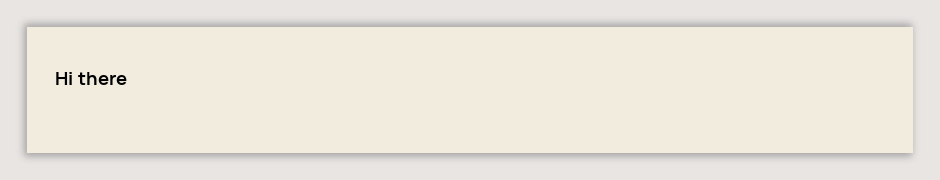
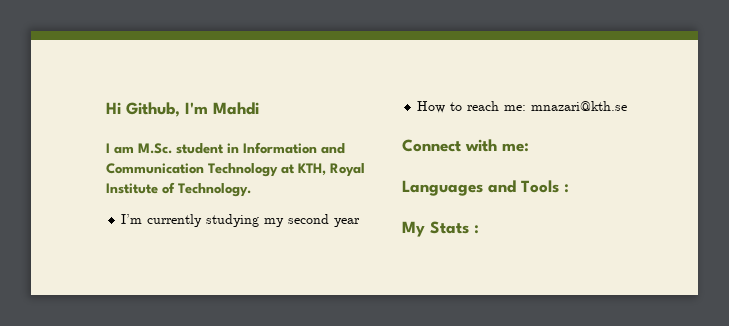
- Hi there
+ Hi Github, I'm Mahdi
+ I am M.Sc. student in Information and Communication Technology at KTH, Royal Institute of Technology.
+ I’m currently studying my second year
+ How to reach me: mnazari@kth.se
+ Connect with me:
+ Languages and Tools :
+ My Stats :

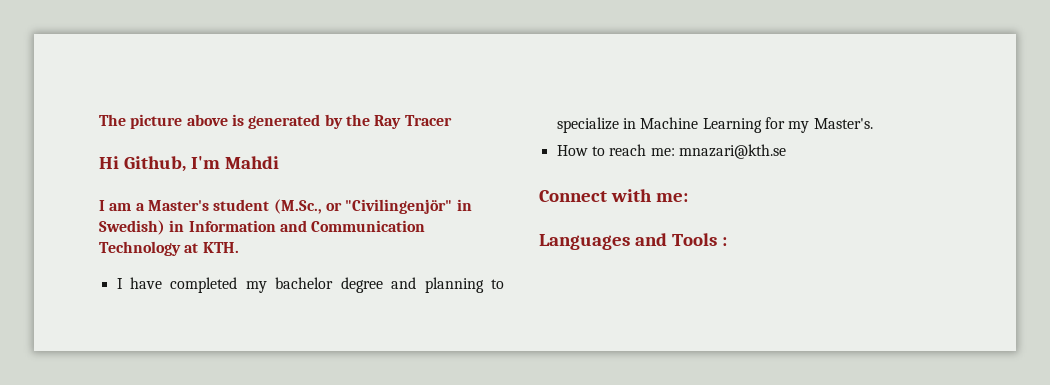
+ The picture above is generated by the Ray Tracer
- I am M.Sc. student in Information and Communication Technology at KTH, Royal Institute of Technology.
- I’m currently studying my second year
+ I am a Master's student (M.Sc., or "Civilingenjör" in Swedish) in Information and Communication Technology at KTH.
+ I have completed my bachelor degree and planning to specialize in Machine Learning for my Master's.
- My Stats :

